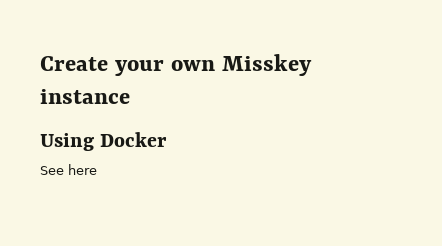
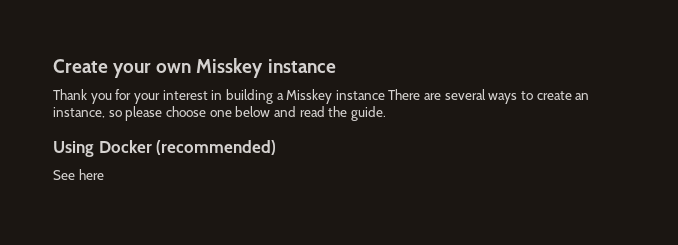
+ Thank you for your interest in building a Misskey instance There are several ways to create an instance, so please choose one below and read the guide.
- Using Docker
+ Using Docker (recommended)

